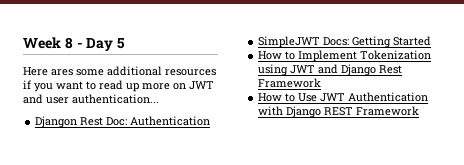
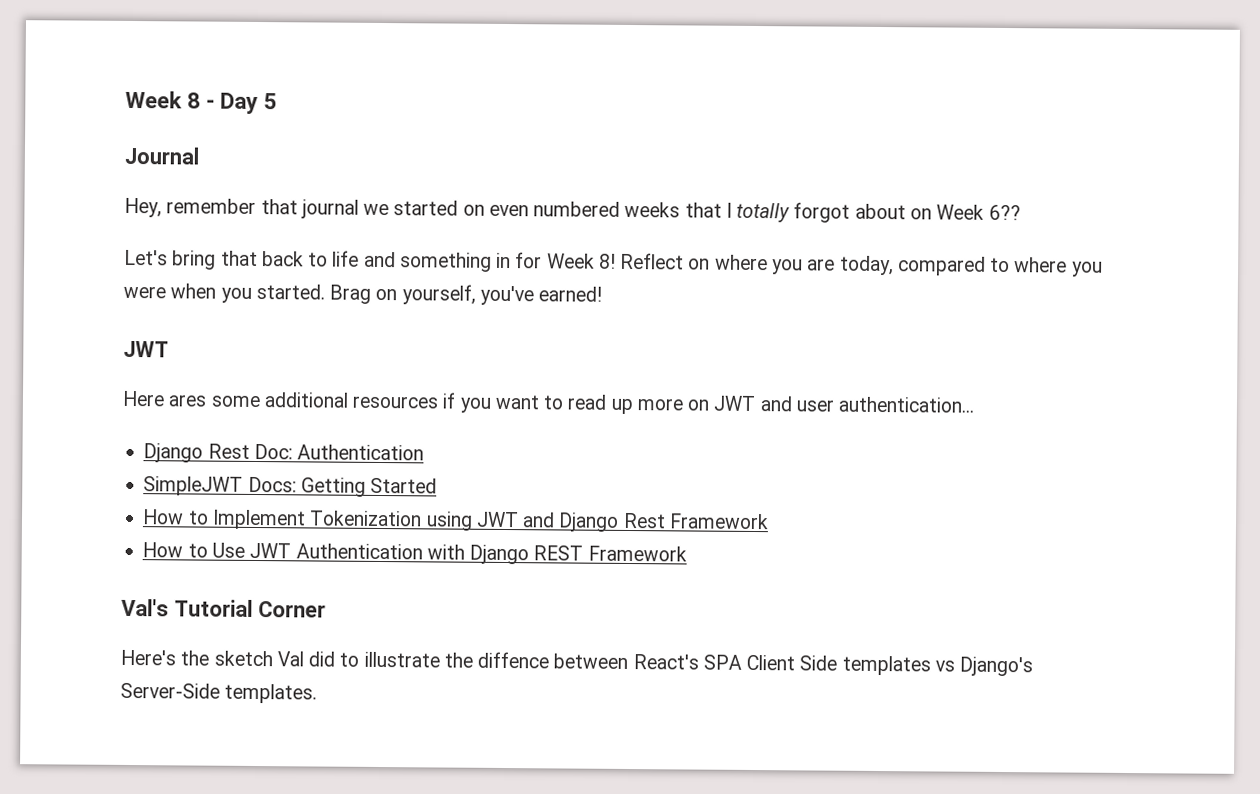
+ Journal
+ Hey, remember that journal we started on even numbered weeks that I totally forgot about on Week 6??
+ Let's bring that back to life and something in for Week 8! Reflect on where you are today, compared to where you were when you started. Brag on yourself, you've earned!
+ JWT
- Djangon Rest Doc: Authentication
+ Django Rest Doc: Authentication
+ Val's Tutorial Corner
+ Here's the sketch Val did to illustrate the diffence between React's SPA Client Side templates vs Django's Server-Side templates.

